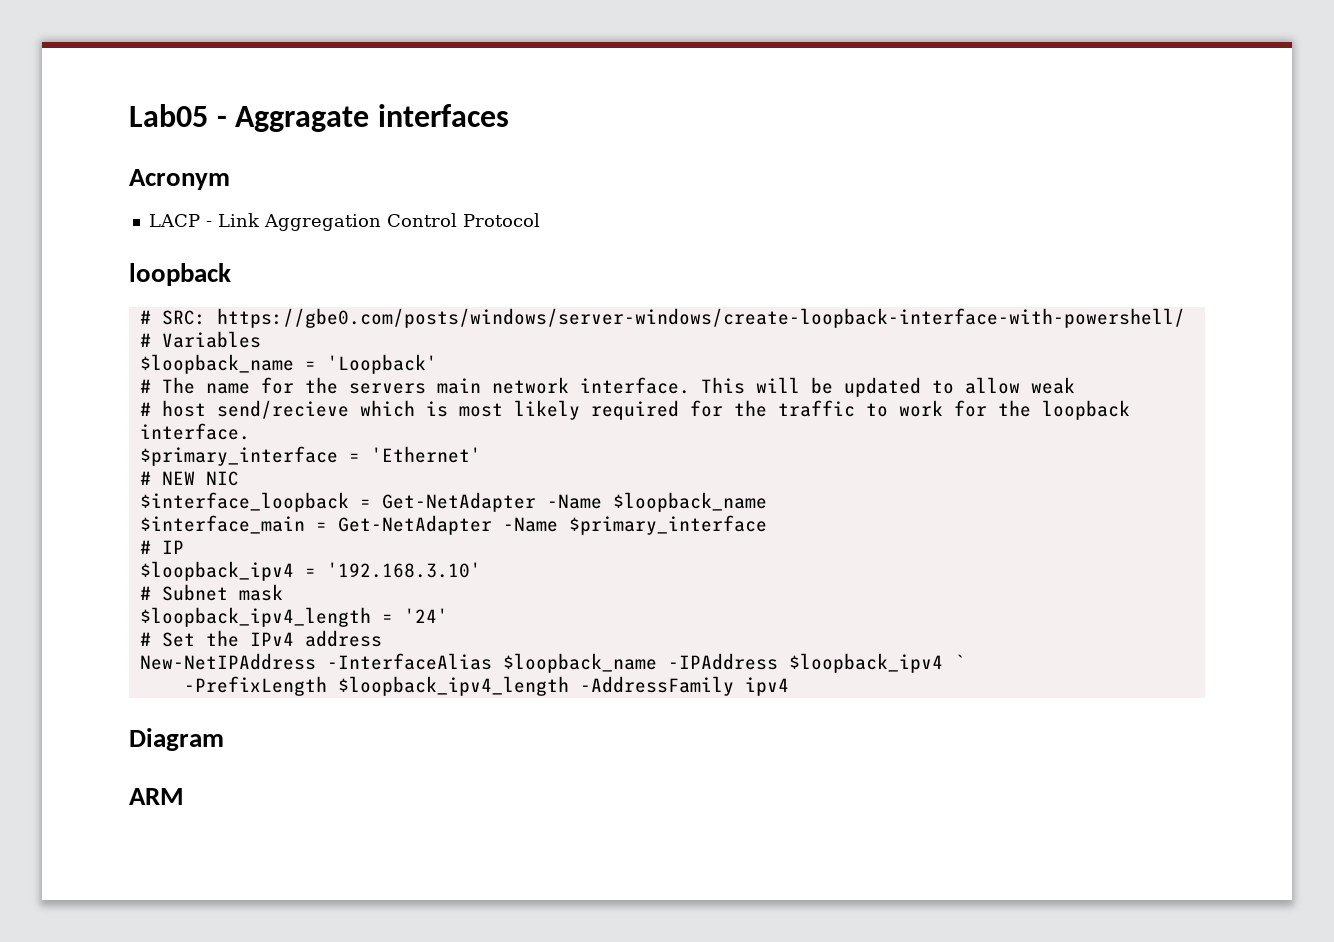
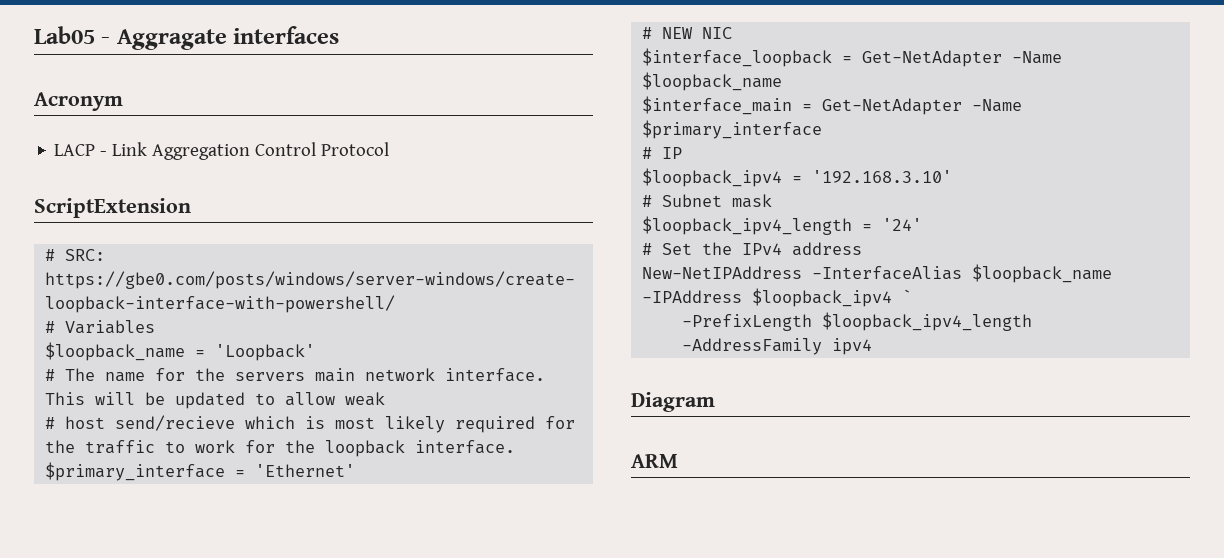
  LACP - Link Aggregation Control Protocol
- loopback
+ ScriptExtension

